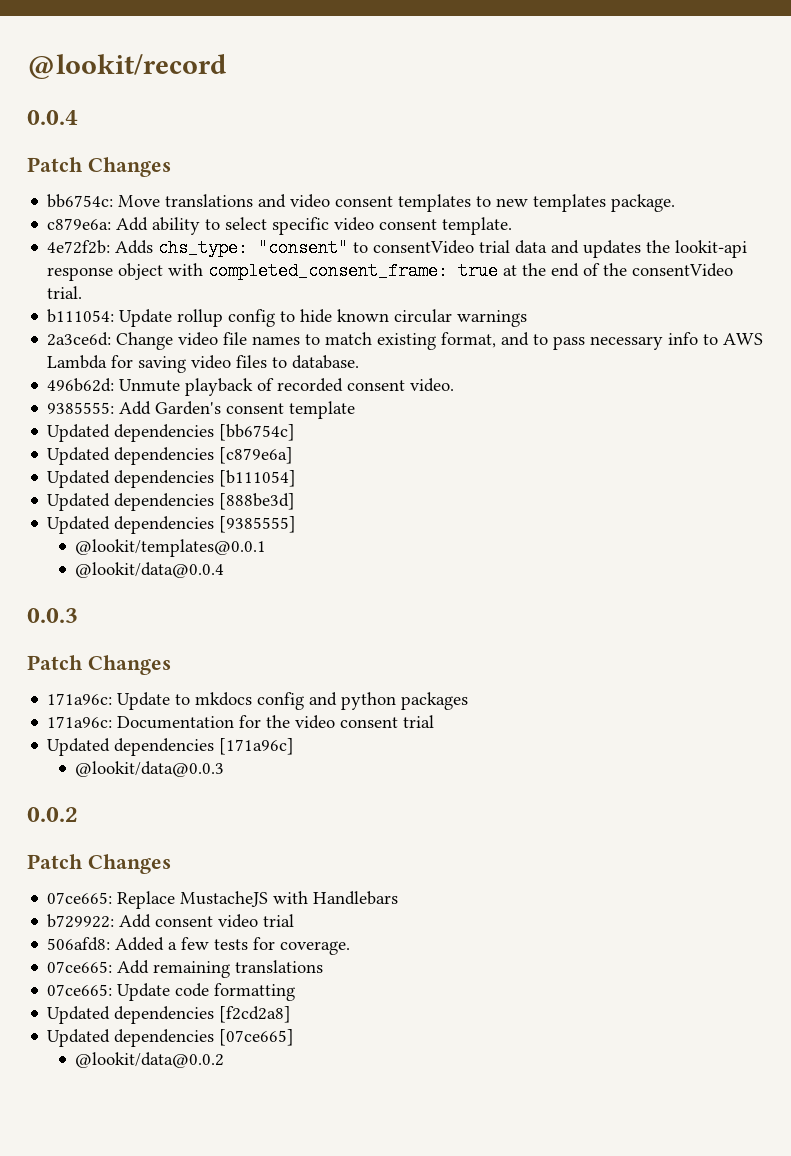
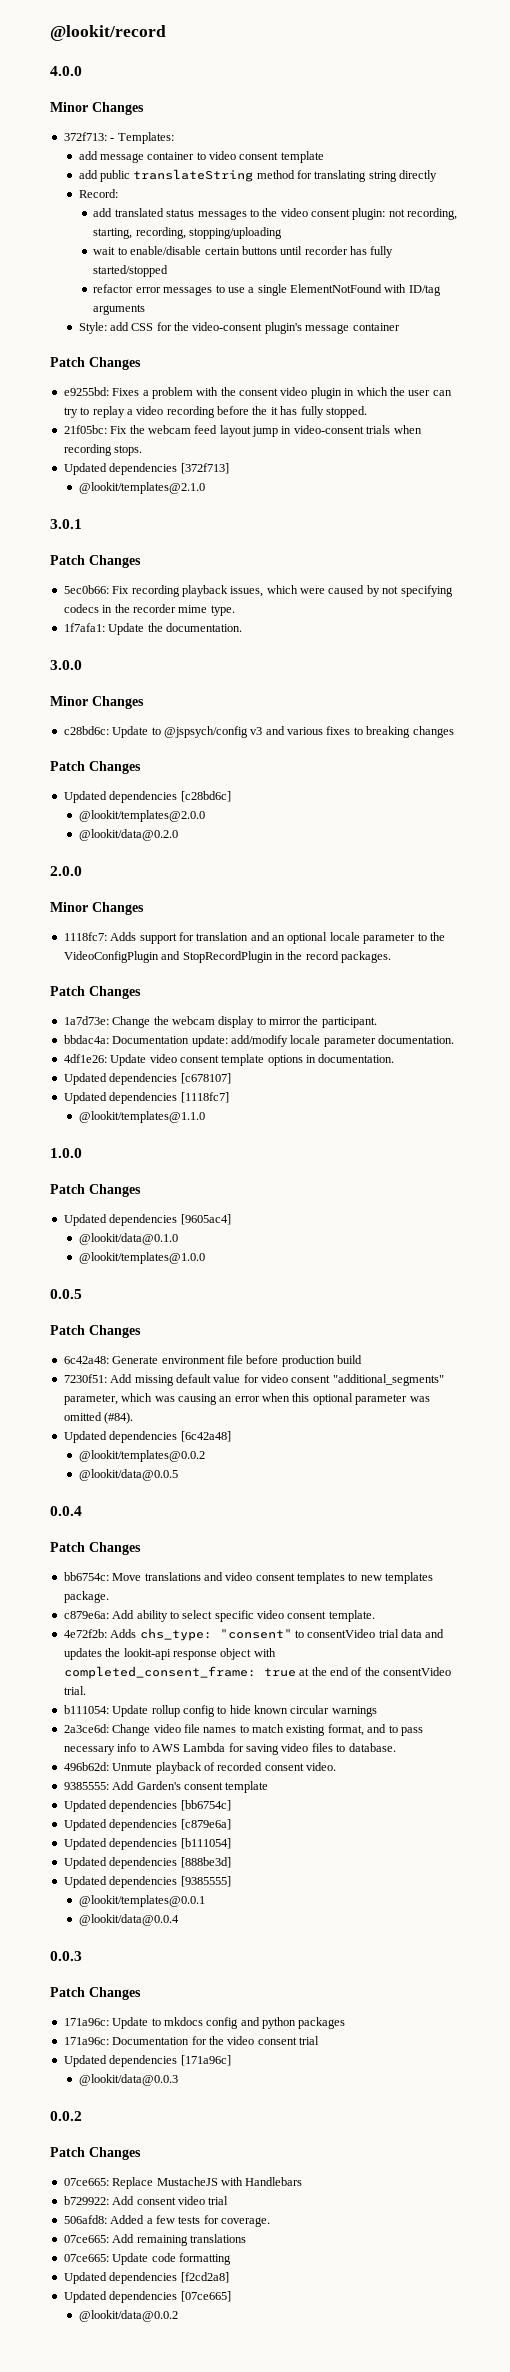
+ 4.0.0
+ Minor Changes
+ 372f713: - Templates:
+ add message container to video consent template
+ add public translateString method for translating string directly
+ Record:
+ add translated status messages to the video consent plugin: not recording, starting, recording, stopping/uploading
+ wait to enable/disable certain buttons until recorder has fully started/stopped
+ refactor error messages to use a single ElementNotFound with ID/tag arguments
+ Style: add CSS for the video-consent plugin's message container
+ Patch Changes
+ e9255bd: Fixes a problem with the consent video plugin in which the user can try to replay a video recording before the it has fully stopped.
+ 21f05bc: Fix the webcam feed layout jump in video-consent trials when recording stops.
+ Updated dependencies [372f713]
+ @lookit/templates@2.1.0
+ 3.0.1
+ Patch Changes
+ 5ec0b66: Fix recording playback issues, which were caused by not specifying codecs in the recorder mime type.
+ 1f7afa1: Update the documentation.
+ 3.0.0
+ Minor Changes
+ c28bd6c: Update to @jspsych/config v3 and various fixes to breaking changes
+ Patch Changes
+ Updated dependencies [c28bd6c]
+ @lookit/templates@2.0.0
+ @lookit/data@0.2.0
+ 2.0.0
+ Minor Changes
+ 1118fc7: Adds support for translation and an optional locale parameter to the VideoConfigPlugin and StopRecordPlugin in the record packages.
+ Patch Changes
+ 1a7d73e: Change the webcam display to mirror the participant.
+ bbdac4a: Documentation update: add/modify locale parameter documentation.
+ 4df1e26: Update video consent template options in documentation.
+ Updated dependencies [c678107]
+ Updated dependencies [1118fc7]
+ @lookit/templates@1.1.0
+ 1.0.0
+ Patch Changes
+ Updated dependencies [9605ac4]
+ @lookit/data@0.1.0
+ @lookit/templates@1.0.0
+ 0.0.5
+ Patch Changes
+ 6c42a48: Generate environment file before production build
+ 7230f51: Add missing default value for video consent "additional_segments" parameter, which was causing an error when this optional parameter was omitted (#84).
+ Updated dependencies [6c42a48]
+ @lookit/templates@0.0.2
+ @lookit/data@0.0.5

